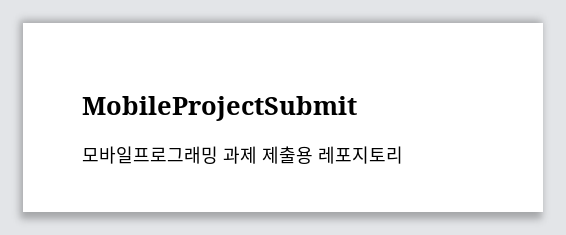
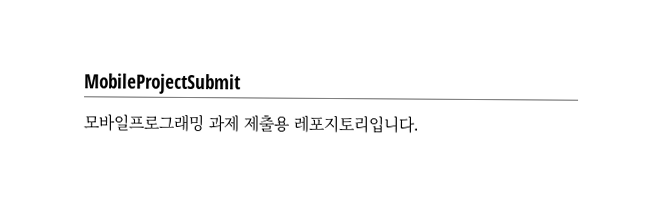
- 모바일프로그래밍 과제 제출용 레포지토리
+ 모바일프로그래밍 과제 제출용 레포지토리입니다.

